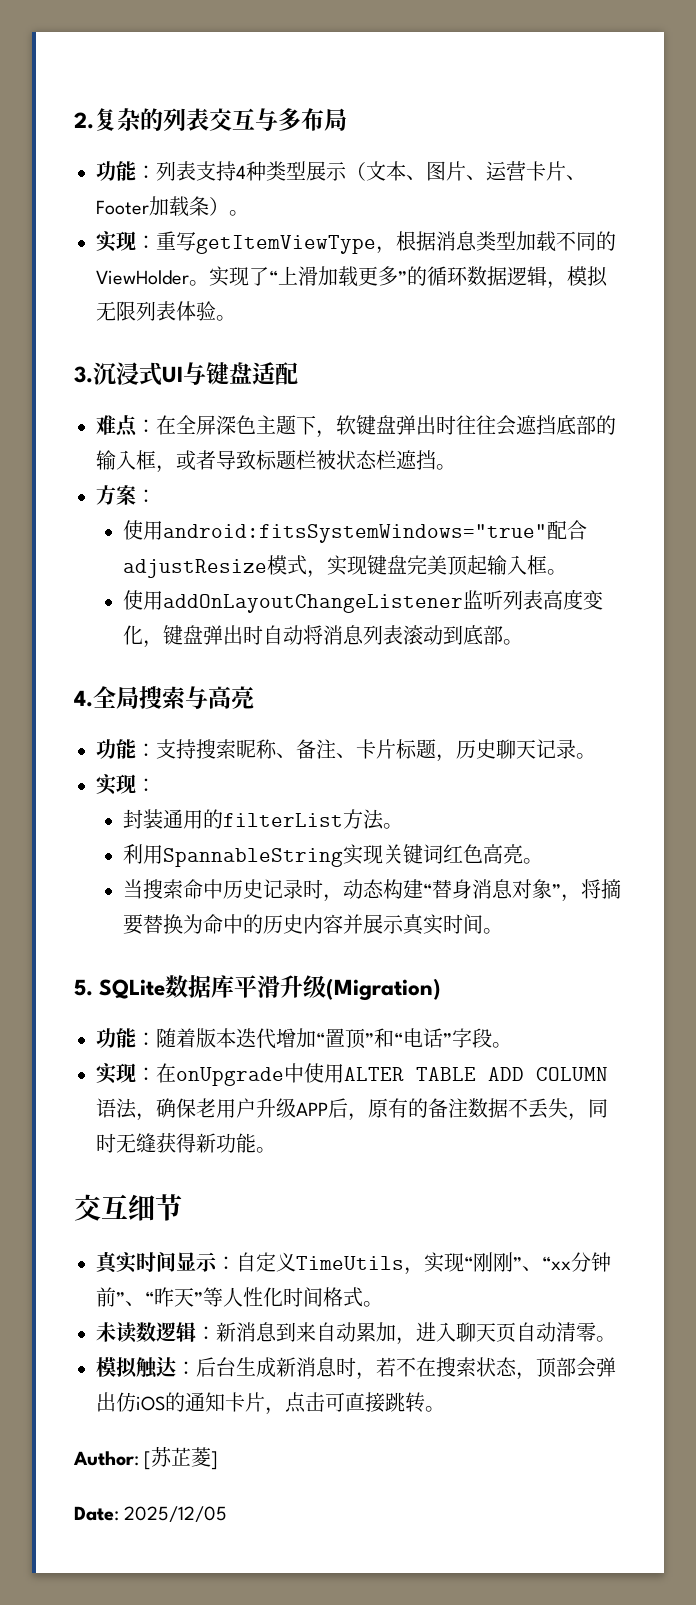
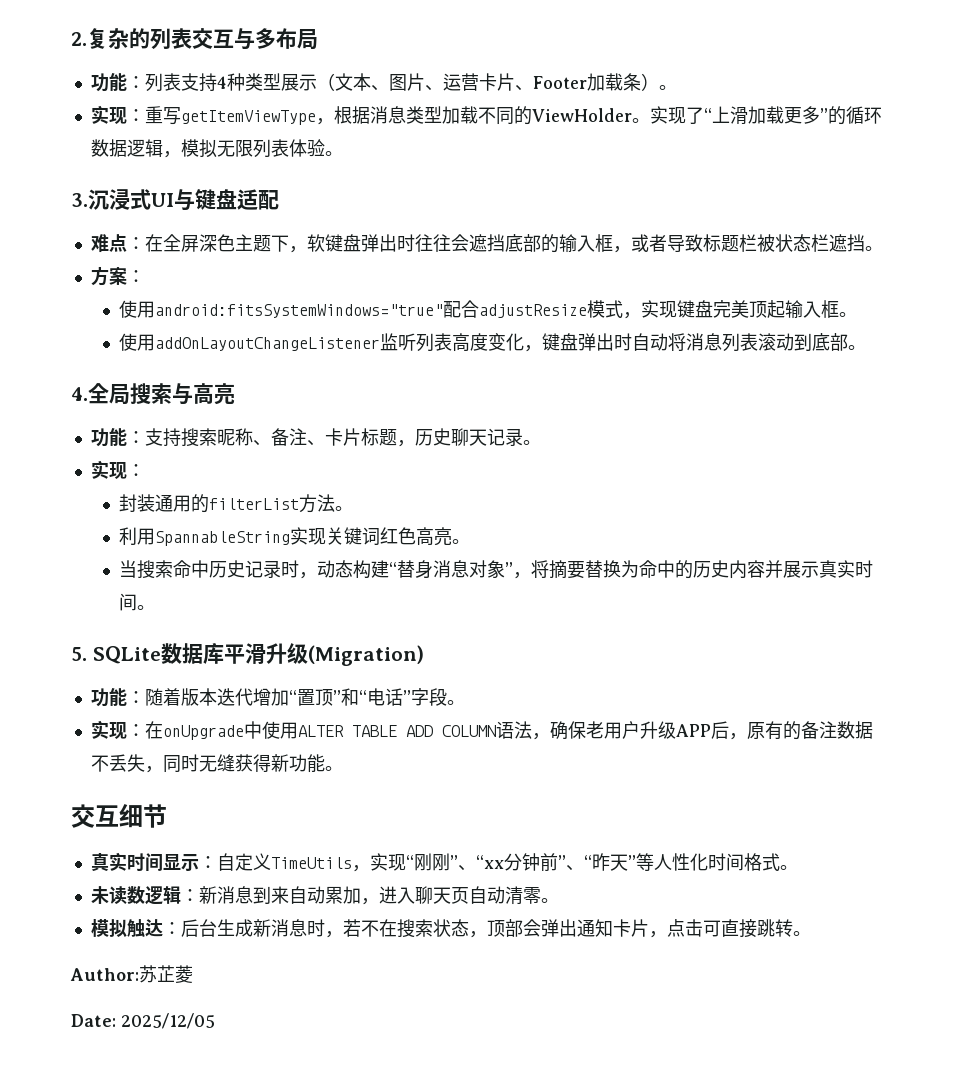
- 模拟触达：后台生成新消息时，若不在搜索状态，顶部会弹出仿iOS的通知卡片，点击可直接跳转。
+ 模拟触达：后台生成新消息时，若不在搜索状态，顶部会弹出通知卡片，点击可直接跳转。
- Author: [苏芷菱]
+ Author:苏芷菱

